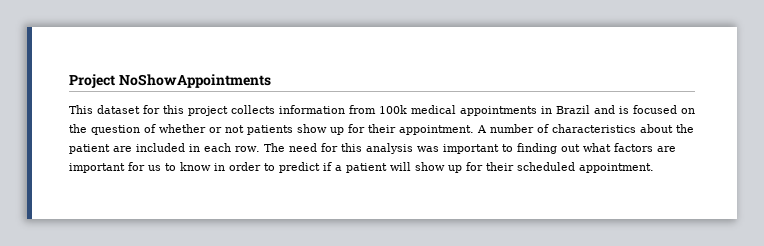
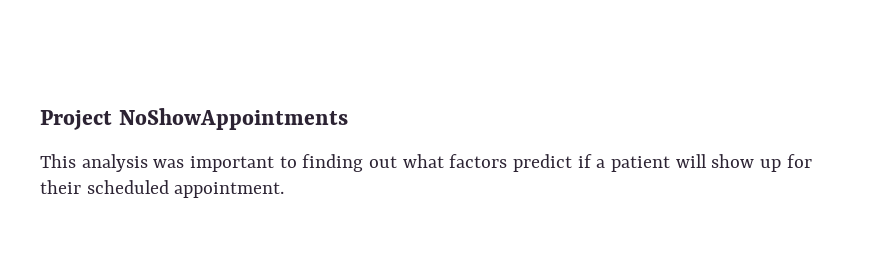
- This dataset for this project collects information from 100k medical appointments in Brazil and is focused on the question of whether or not patients show up for their appointment. A number of characteristics about the patient are included in each row. The need for this analysis was important to finding out what factors are important for us to know in order to predict if a patient will show up for their scheduled appointment.
+ This analysis was important to finding out what factors predict if a patient will show up for their scheduled appointment.

